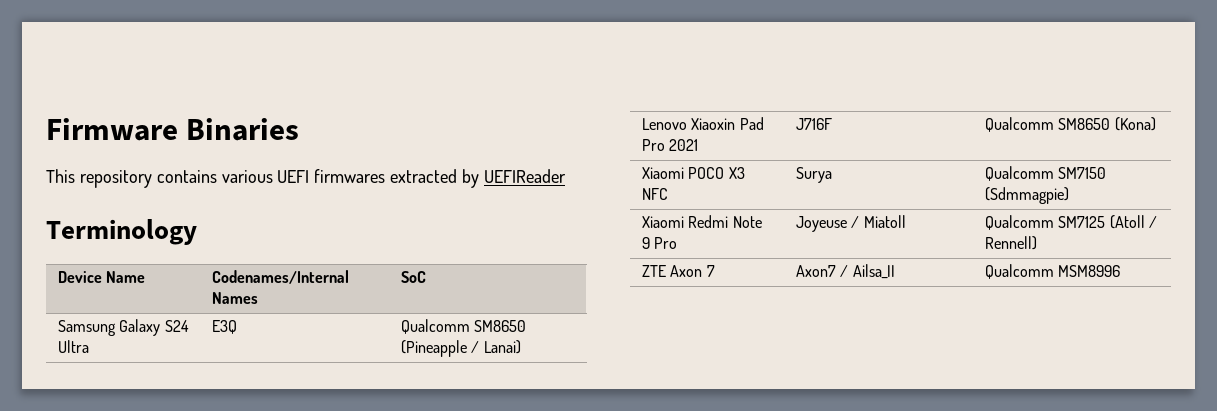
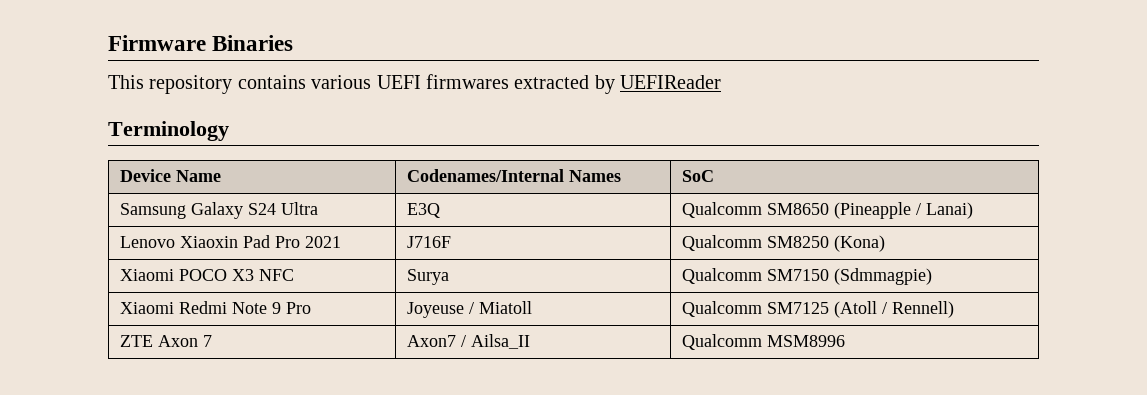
- Lenovo Xiaoxin Pad Pro 2021 | J716F | Qualcomm SM8650 (Kona)
+ Lenovo Xiaoxin Pad Pro 2021 | J716F | Qualcomm SM8250 (Kona)

